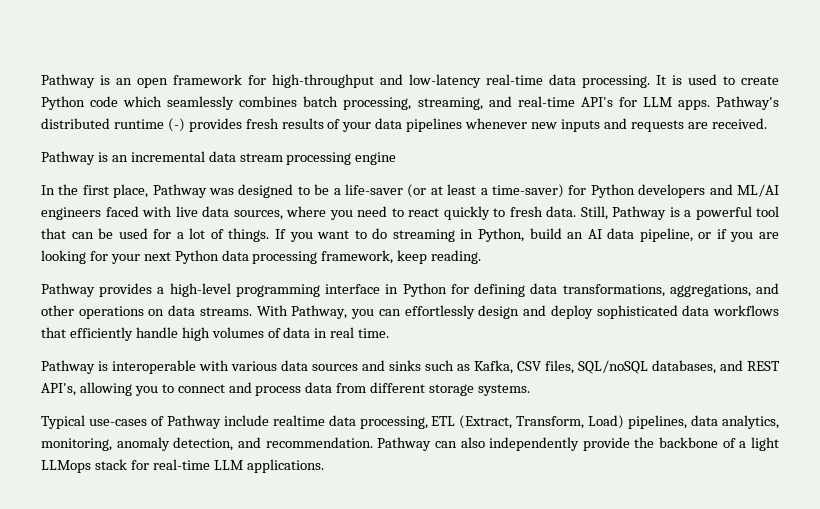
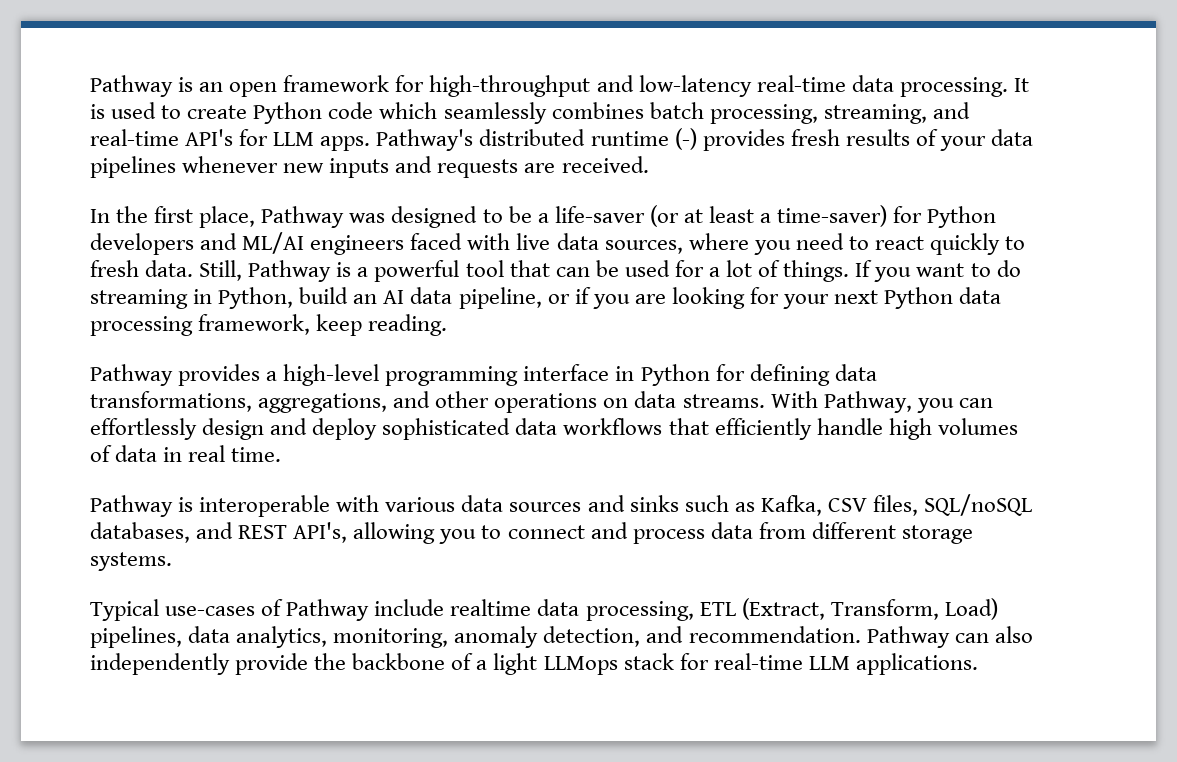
- Pathway is an incremental data stream processing engine

